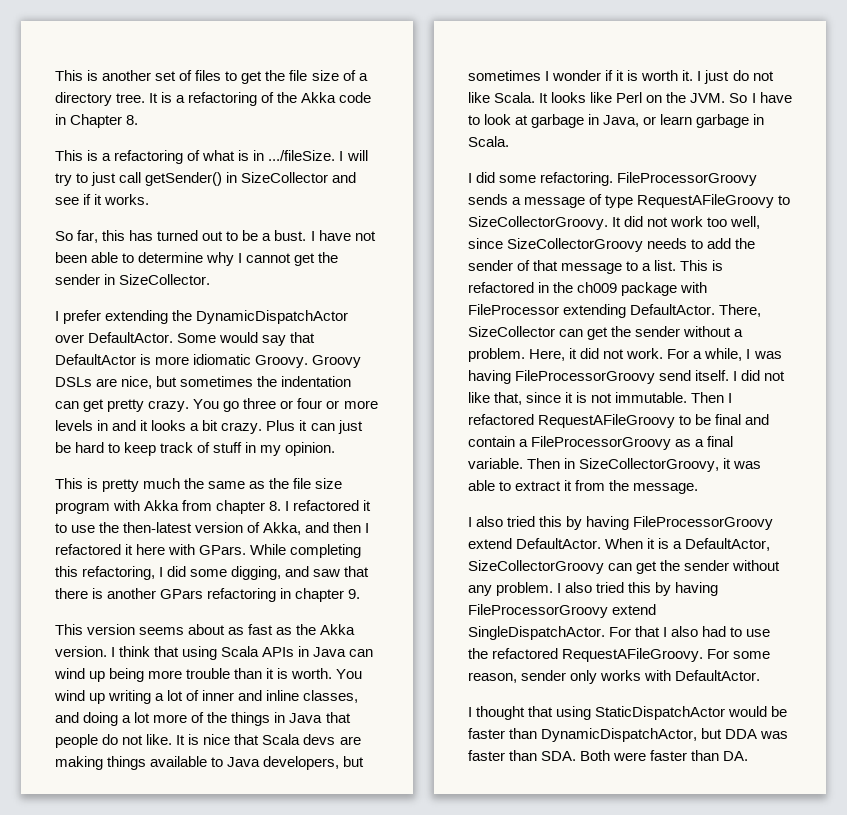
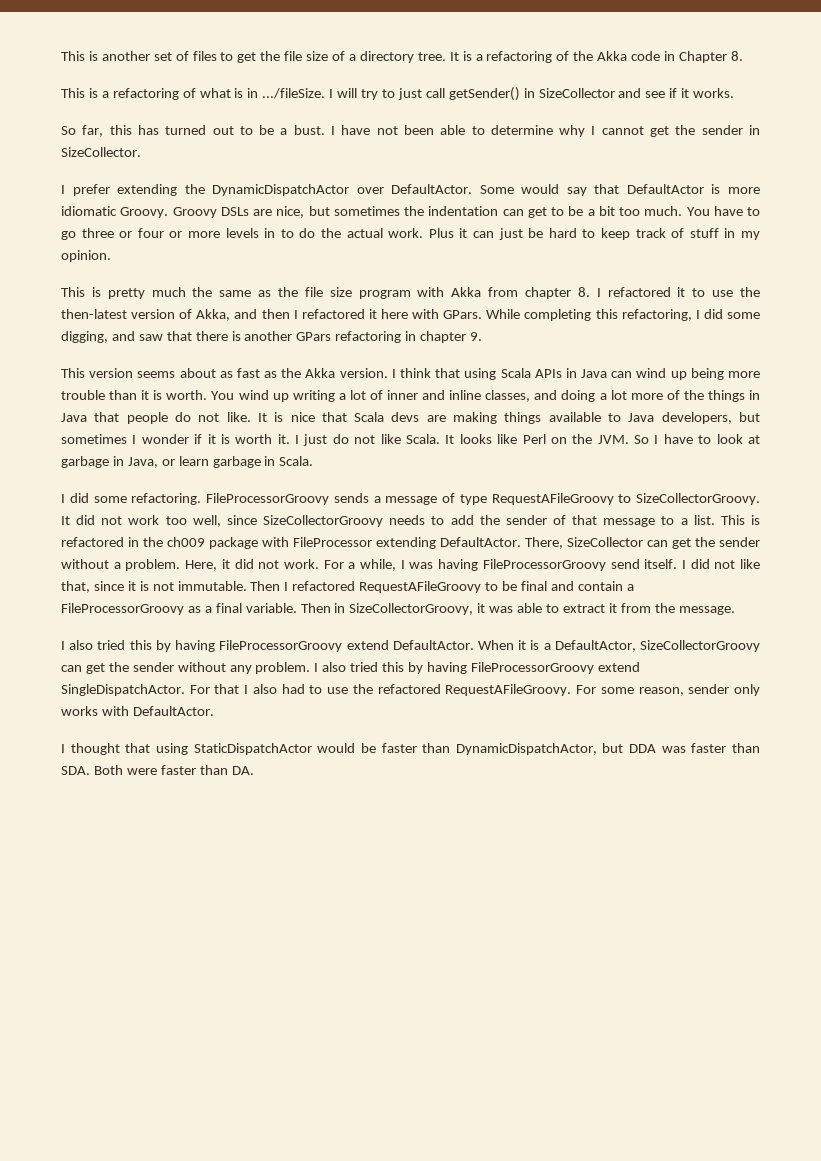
- Groovy DSLs are nice, but sometimes the indentation can get pretty crazy. You go three or four or more levels in and it looks a bit crazy.
+ Groovy DSLs are nice, but sometimes the indentation can get to be a bit too much. You have to go three or four or more levels in to do the actual work.

